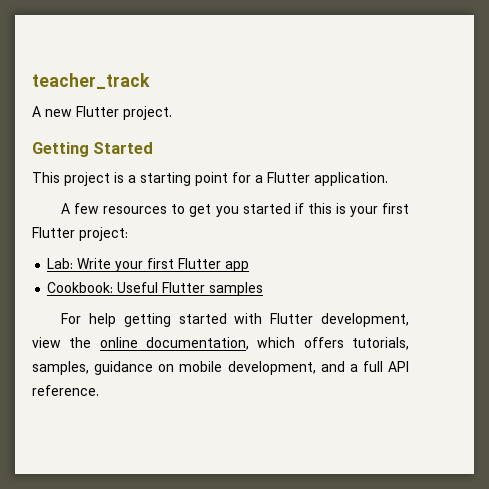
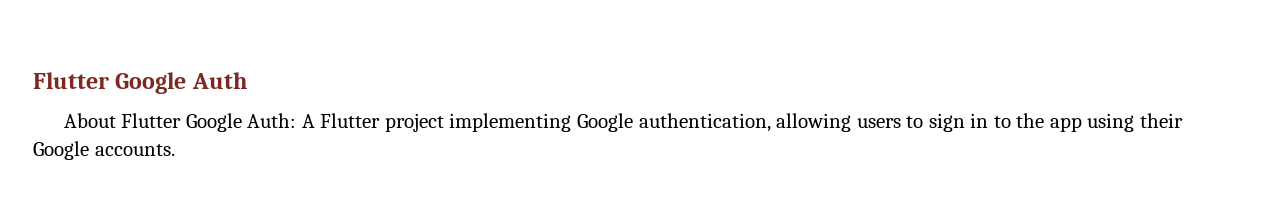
- teacher_track
- A new Flutter project.
- Getting Started
- This project is a starting point for a Flutter application.
- A few resources to get you started if this is your first Flutter project:
- Lab: Write your first Flutter app
- Cookbook: Useful Flutter samples
- For help getting started with Flutter development, view the online documentation, which offers tutorials, samples, guidance on mobile development, and a full API reference.
+ Flutter Google Auth
+ About Flutter Google Auth: A Flutter project implementing Google authentication, allowing users to sign in to the app using their Google accounts.

